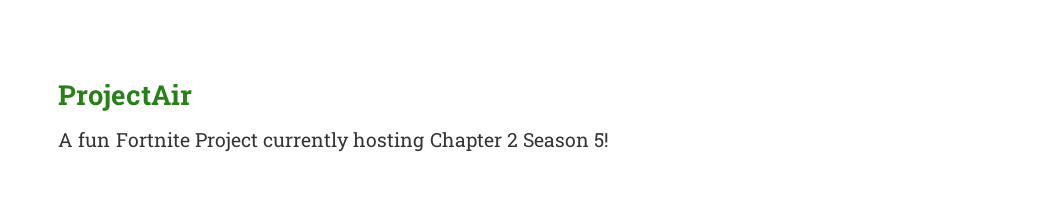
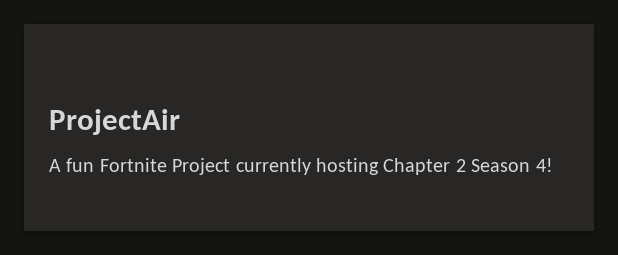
- A fun Fortnite Project currently hosting Chapter 2 Season 5!
+ A fun Fortnite Project currently hosting Chapter 2 Season 4!

